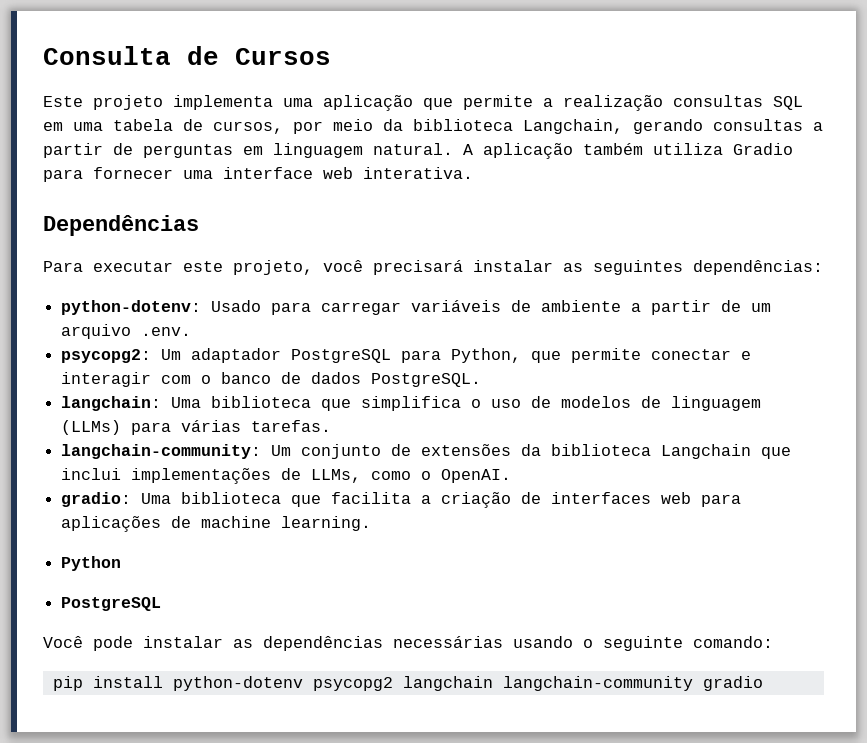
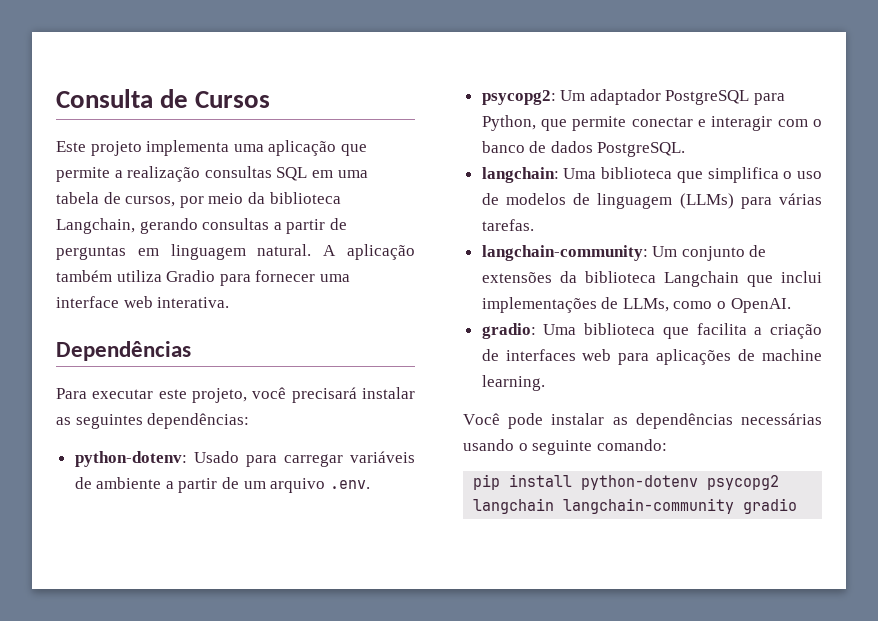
- Python
- PostgreSQL

